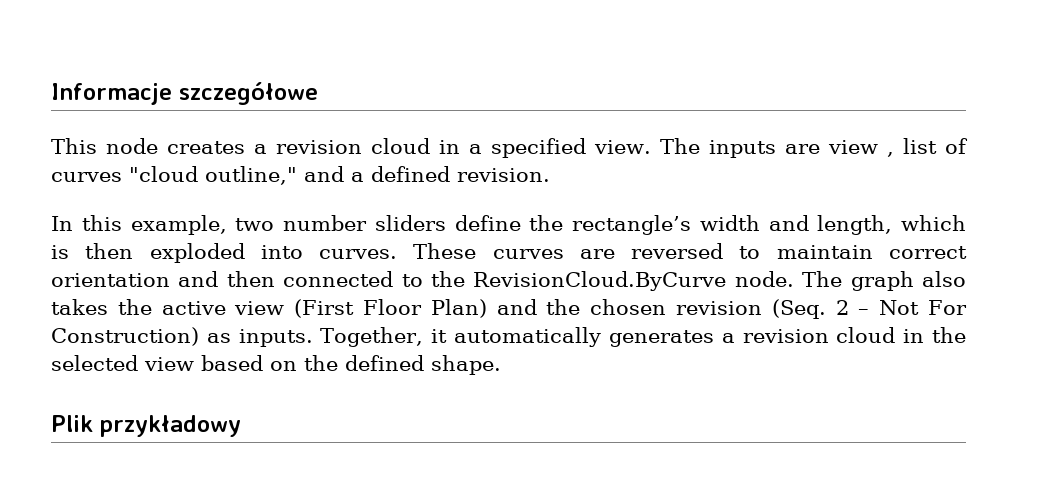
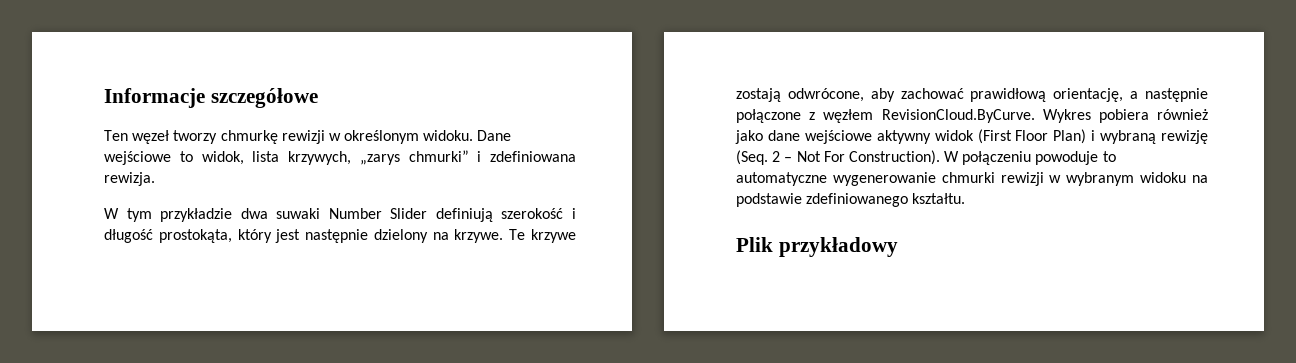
- This node creates a revision cloud in a specified view. The inputs are view , list of curves "cloud outline," and a defined revision.
- In this example, two number sliders define the rectangle’s width and length, which is then exploded into curves. These curves are reversed to maintain correct orientation and then connected to the RevisionCloud.ByCurve node. The graph also takes the active view (First Floor Plan) and the chosen revision (Seq. 2 – Not For Construction) as inputs. Together, it automatically generates a revision cloud in the selected view based on the defined shape.
+ Ten węzeł tworzy chmurkę rewizji w określonym widoku. Dane wejściowe to widok, lista krzywych, „zarys chmurki” i zdefiniowana rewizja.
+ W tym przykładzie dwa suwaki Number Slider definiują szerokość i długość prostokąta, który jest następnie dzielony na krzywe. Te krzywe zostają odwrócone, aby zachować prawidłową orientację, a następnie połączone z węzłem RevisionCloud.ByCurve. Wykres pobiera również jako dane wejściowe aktywny widok (First Floor Plan) i wybraną rewizję (Seq. 2 – Not For Construction). W połączeniu powoduje to automatyczne wygenerowanie chmurki rewizji w wybranym widoku na podstawie zdefiniowanego kształtu.

